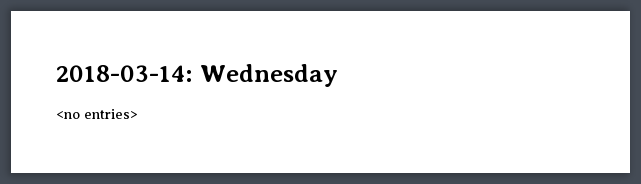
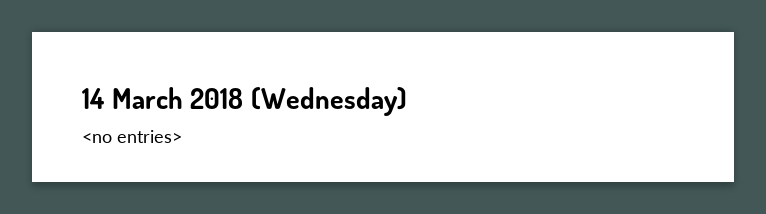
- 2018-03-14: Wednesday
+ 14 March 2018 (Wednesday)

